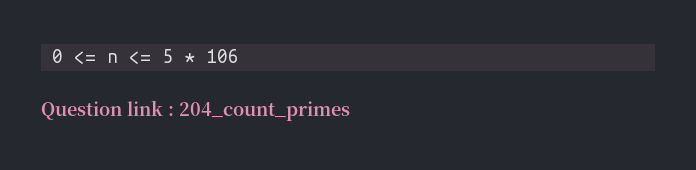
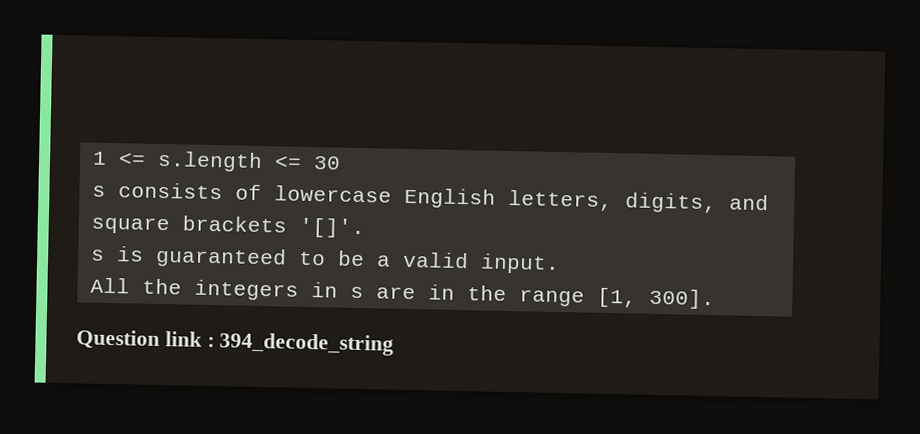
- 0 <= n <= 5 * 106
+ 1 <= s.length <= 30
+ s consists of lowercase English letters, digits, and square brackets '[]'.
+ s is guaranteed to be a valid input.
+ All the integers in s are in the range [1, 300].
- Question link : 204_count_primes
+ Question link : 394_decode_string

